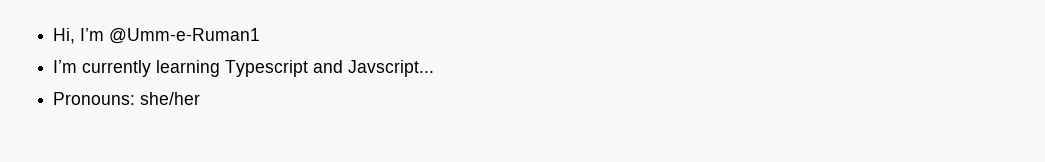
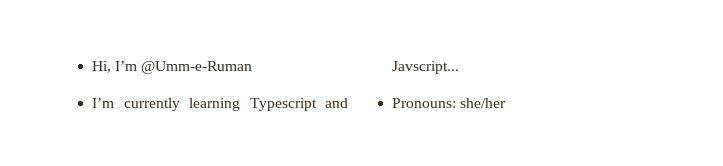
- Hi, I’m @Umm-e-Ruman1
+ Hi, I’m @Umm-e-Ruman

